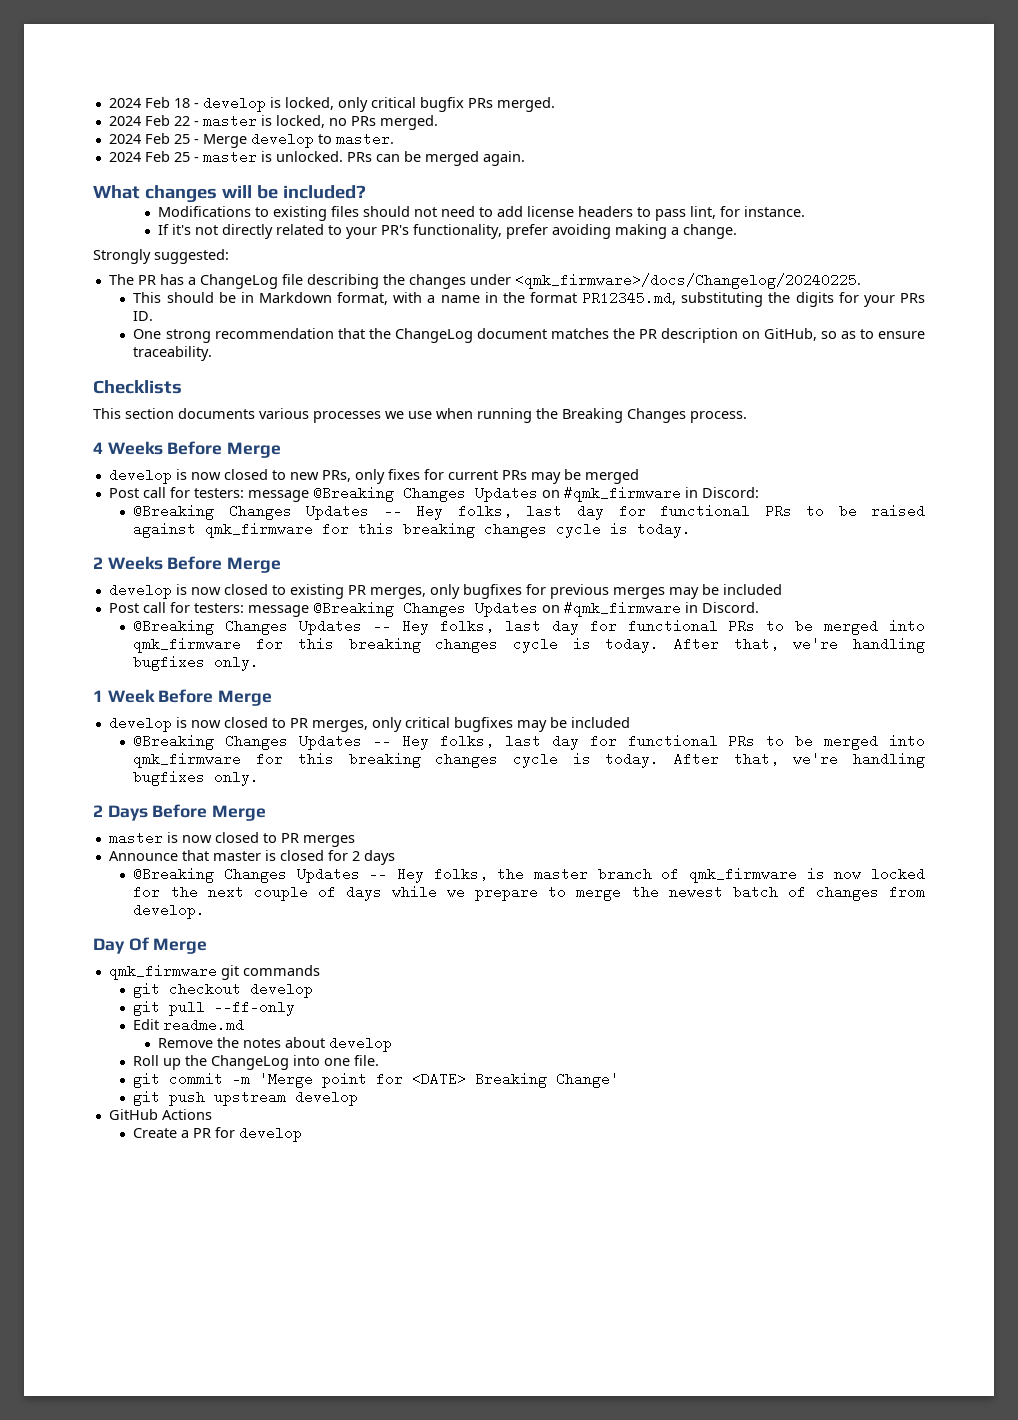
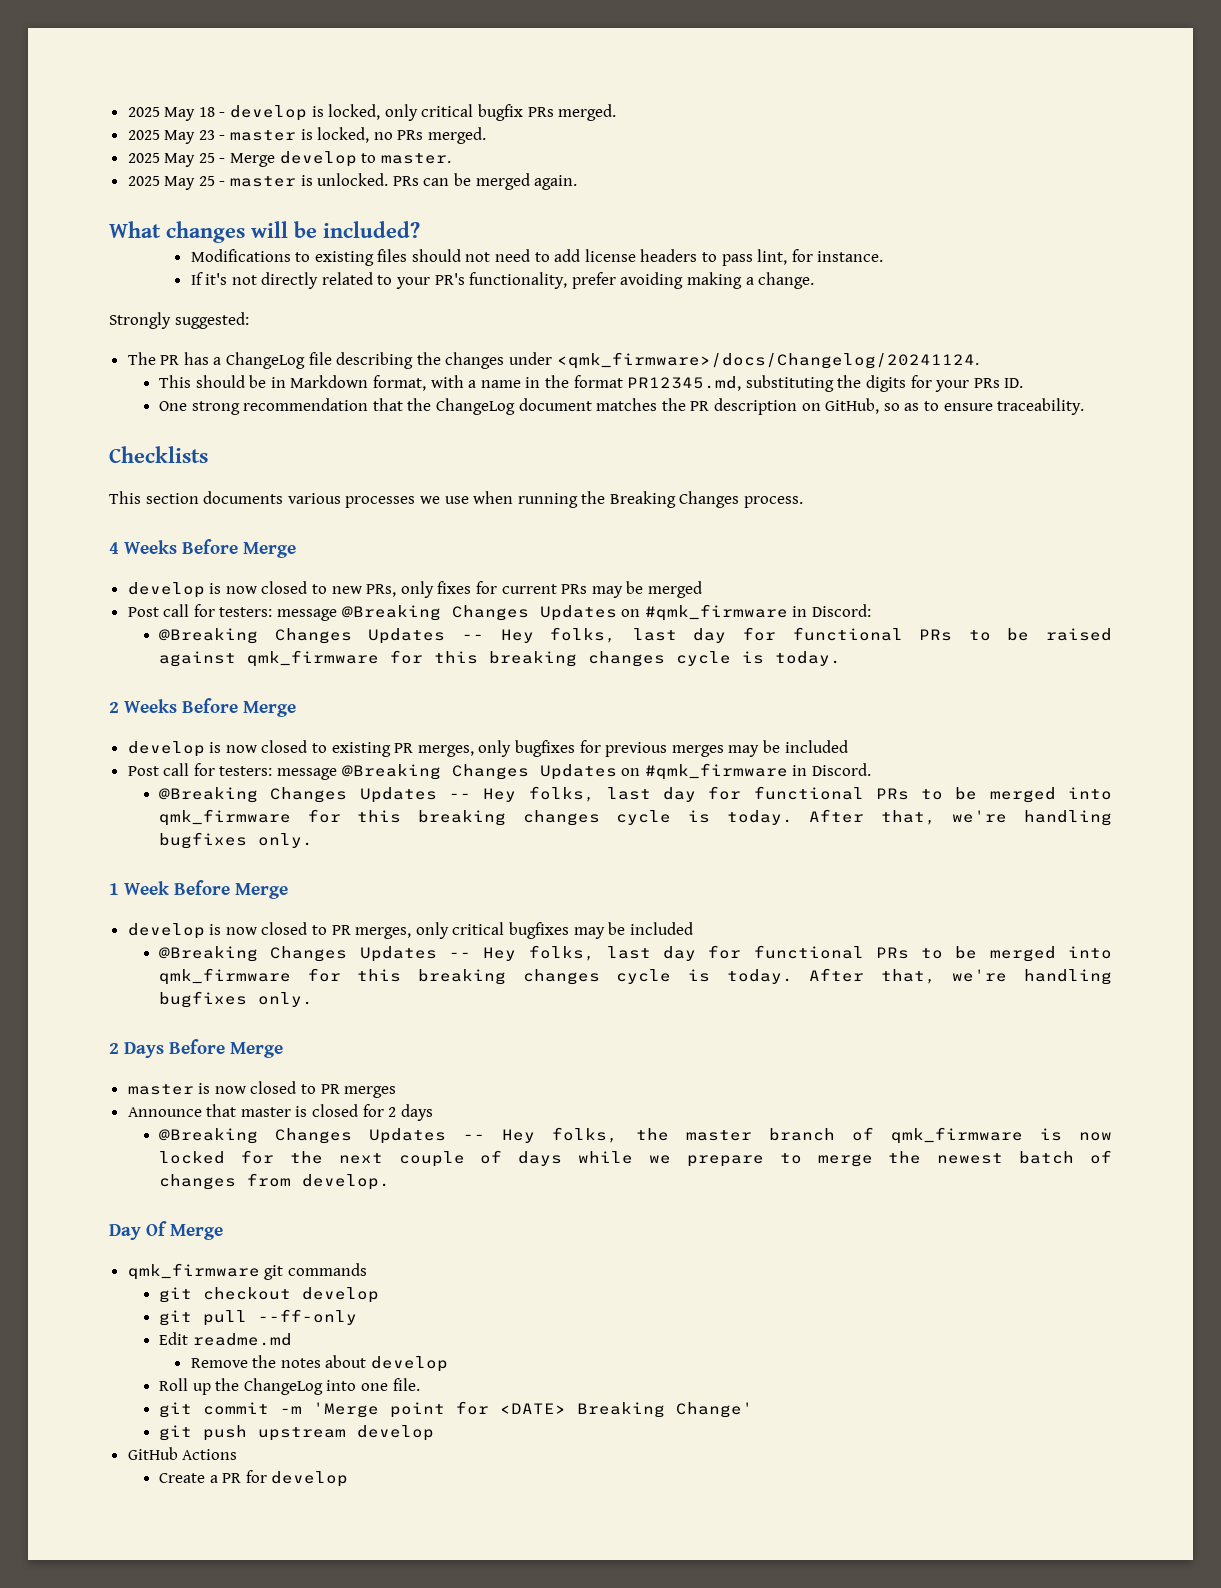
- 2024 Feb 18 - develop is locked, only critical bugfix PRs merged.
+ 2025 May 18 - develop is locked, only critical bugfix PRs merged.
- 2024 Feb 22 - master is locked, no PRs merged.
+ 2025 May 23 - master is locked, no PRs merged.
- 2024 Feb 25 - Merge develop to master.
+ 2025 May 25 - Merge develop to master.
- 2024 Feb 25 - master is unlocked.
+ 2025 May 25 - master is unlocked.
- The PR has a ChangeLog file describing the changes under <qmk_firmware>/docs/Changelog/20240225.
+ The PR has a ChangeLog file describing the changes under <qmk_firmware>/docs/Changelog/20241124.

